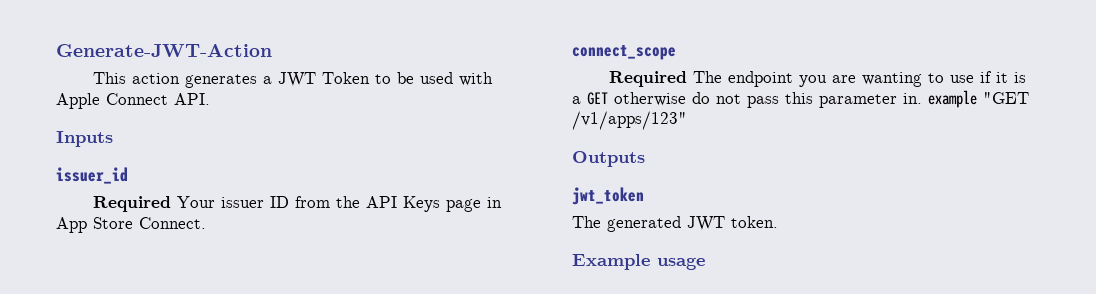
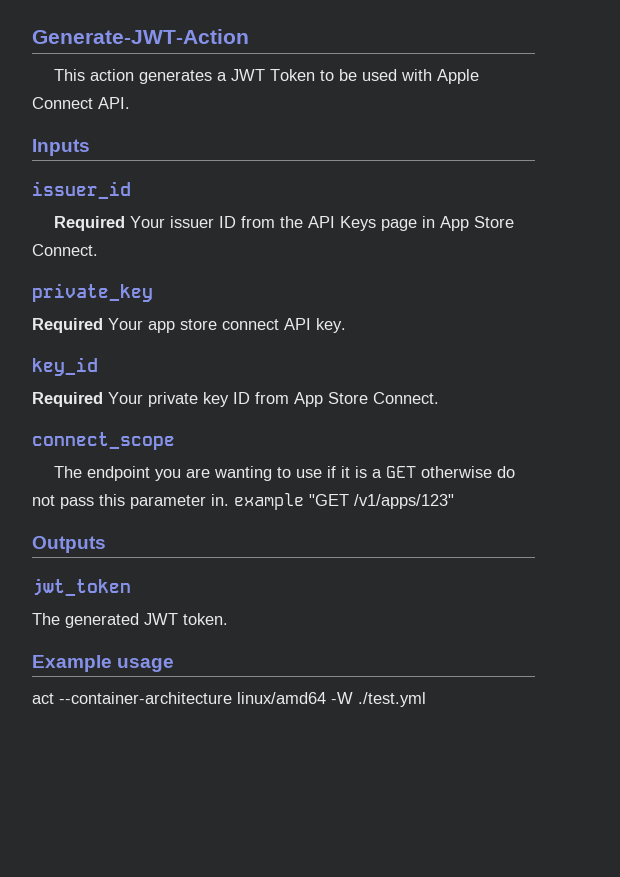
+ private_key
+ Required Your app store connect API key.
+ key_id
+ Required Your private key ID from App Store Connect.
- Required The endpoint you are wanting to use if it is a GET otherwise do not pass this parameter in. example "GET /v1/apps/123"
+ The endpoint you are wanting to use if it is a GET otherwise do not pass this parameter in. example "GET /v1/apps/123"
+ act --container-architecture linux/amd64 -W ./test.yml

